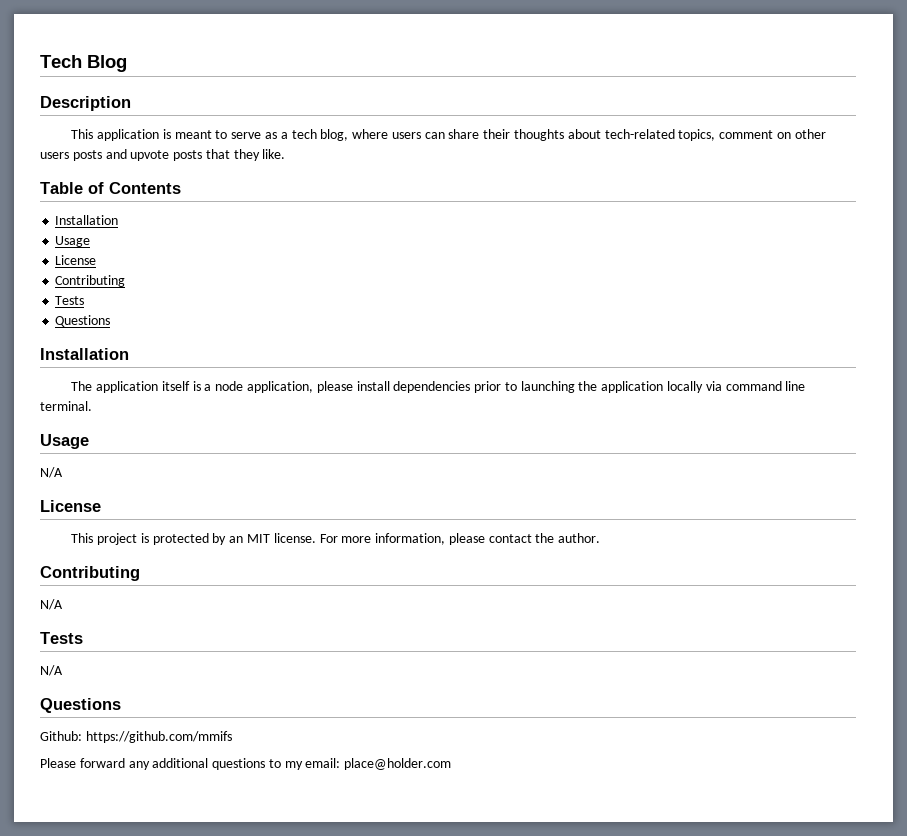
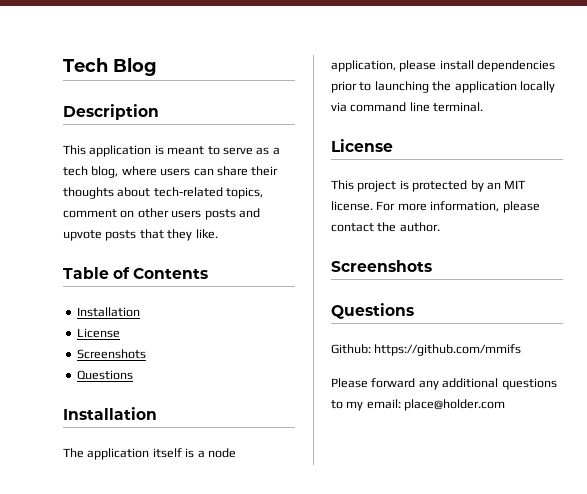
  Table of Contents
  Installation
- Usage
  License
- Contributing
- Tests
+ Screenshots
  The application itself is a node application, please install dependencies prior to launching the application locally via command line terminal.
- Usage
- N/A
  For more information, please contact the author.
- Contributing
- N/A
- Tests
- N/A
+ Screenshots

